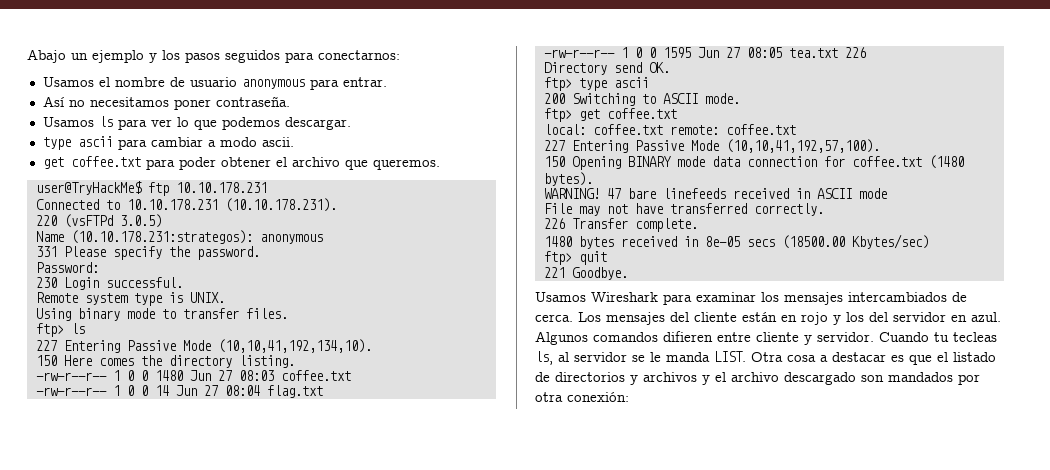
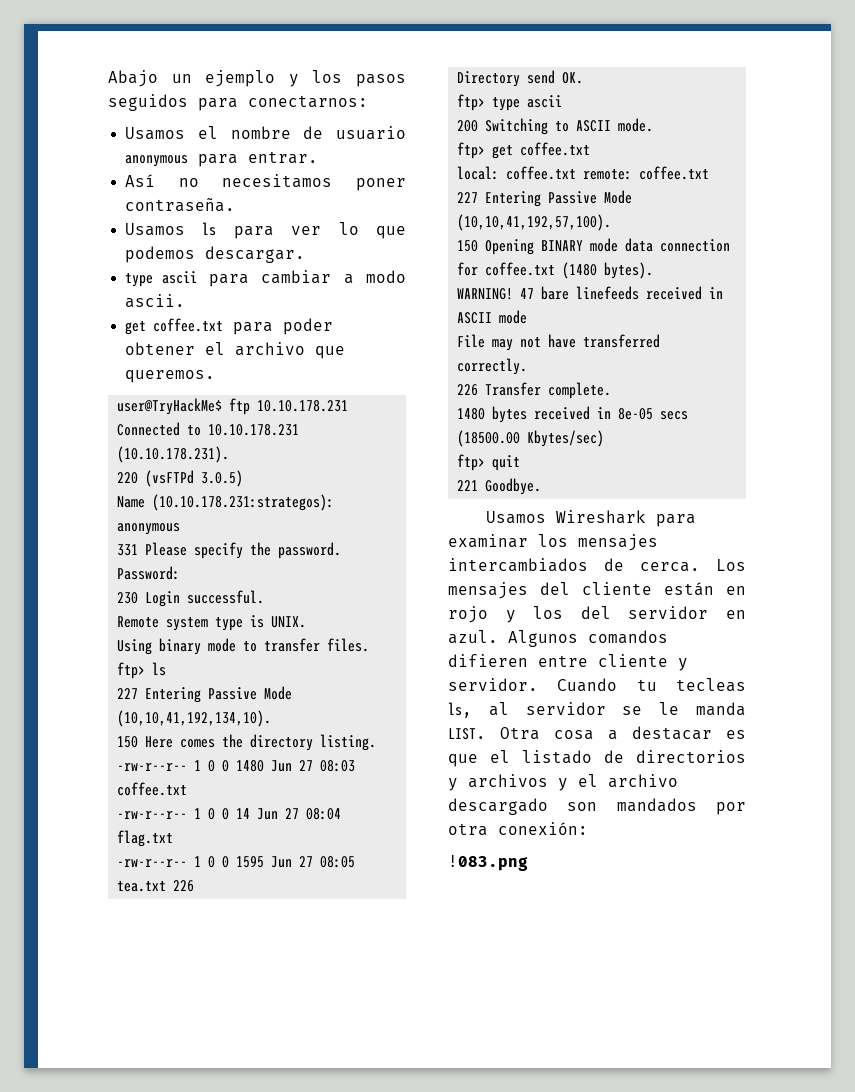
+ !083.png

